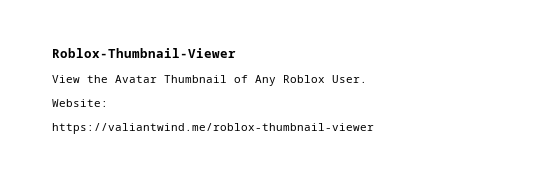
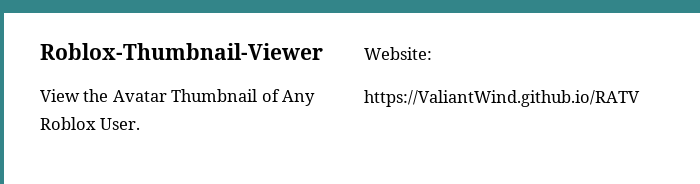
- https://valiantwind.me/roblox-thumbnail-viewer
+ https://ValiantWind.github.io/RATV

